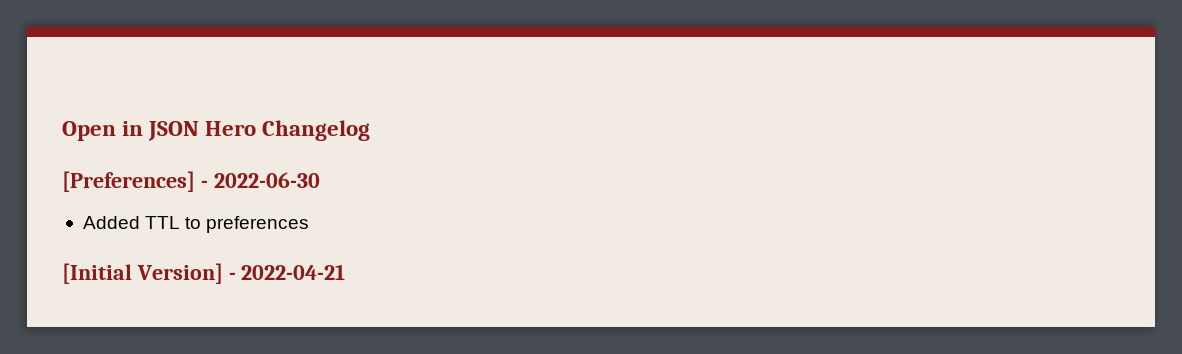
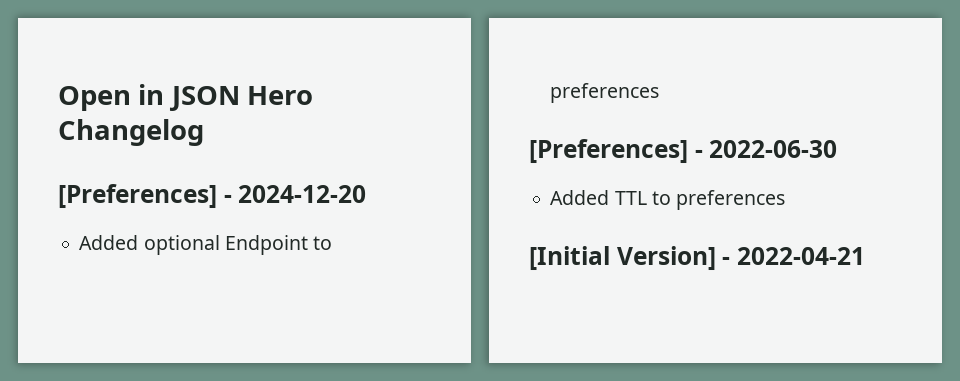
+ [Preferences] - 2024-12-20
+ Added optional Endpoint to preferences

